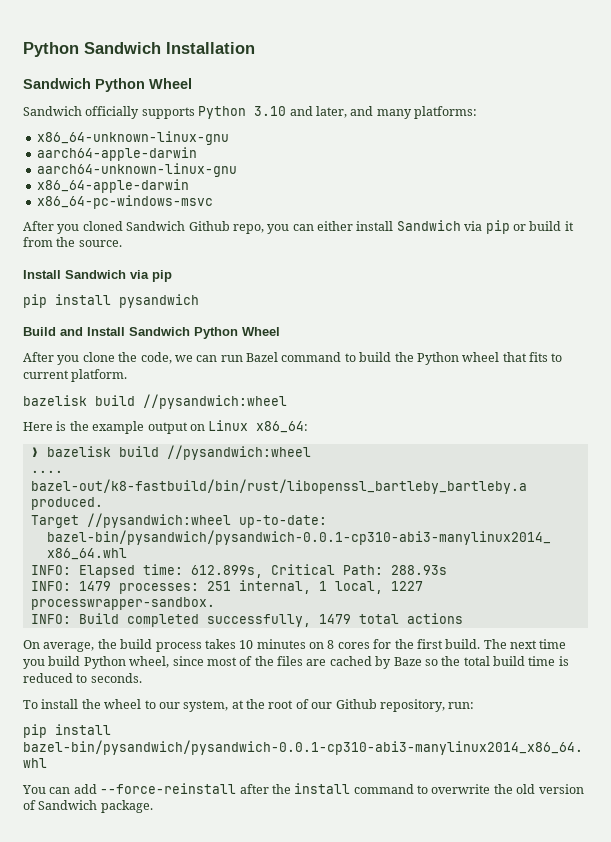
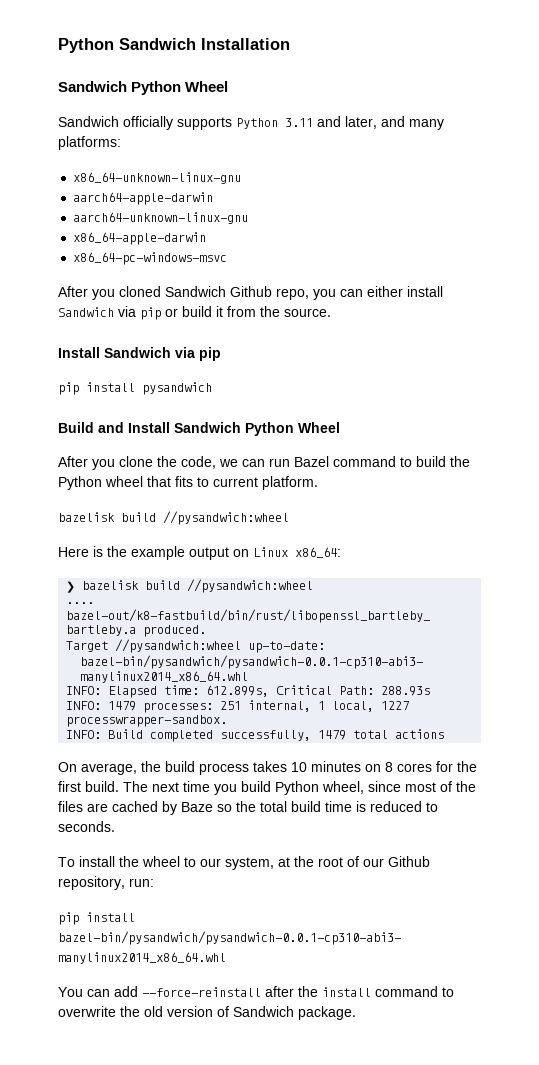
- Sandwich officially supports Python 3.10 and later, and many platforms:
+ Sandwich officially supports Python 3.11 and later, and many platforms:

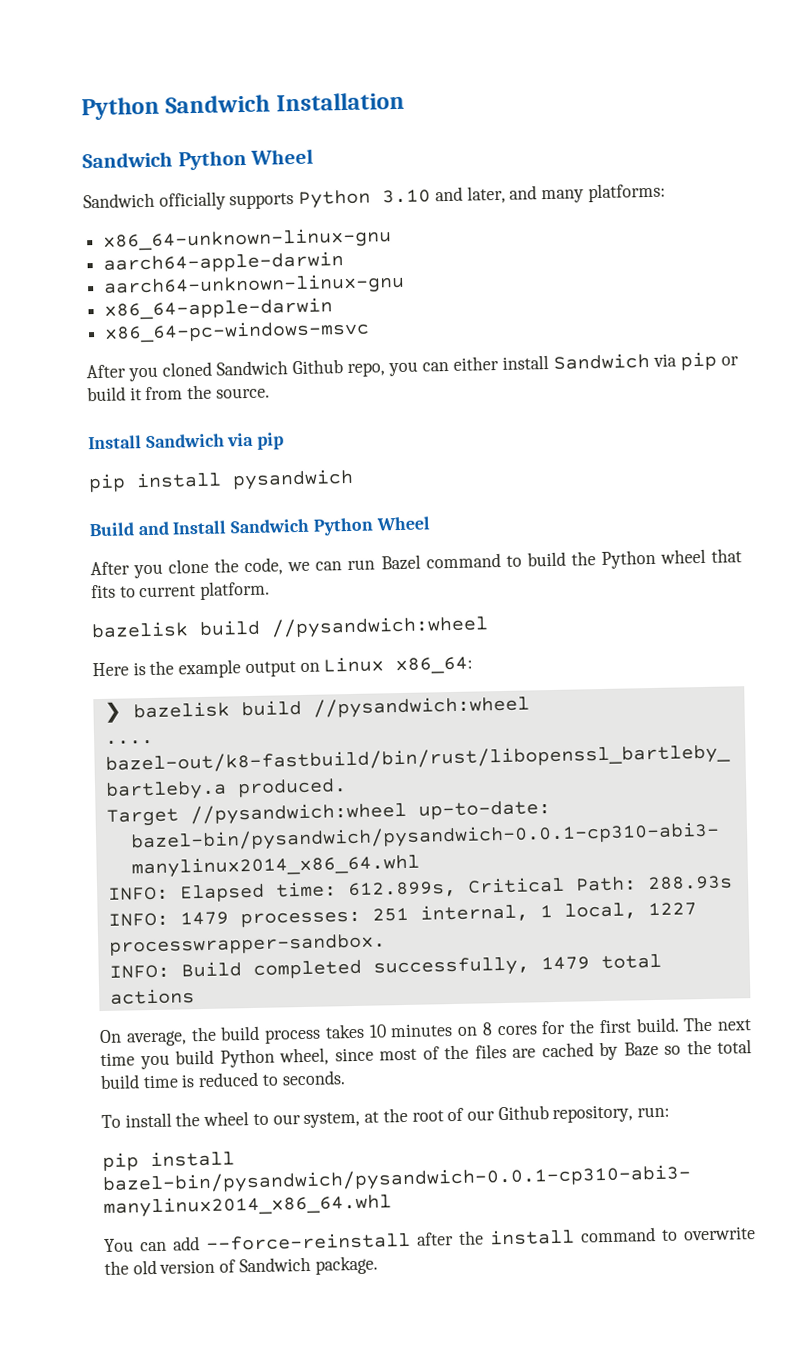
- Sandwich officially supports Python 3.11 and later, and many platforms:
+ Sandwich officially supports Python 3.10 and later, and many platforms:

